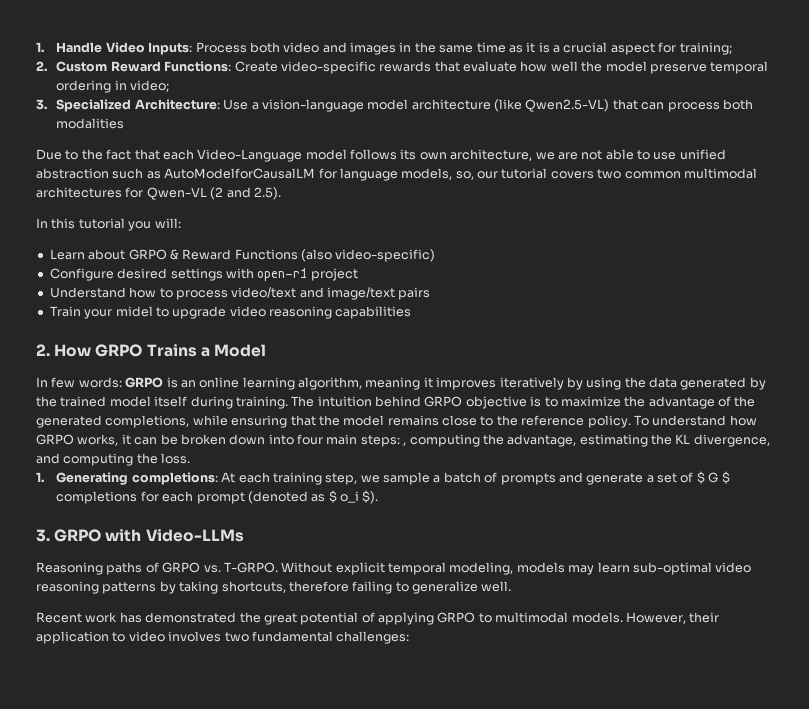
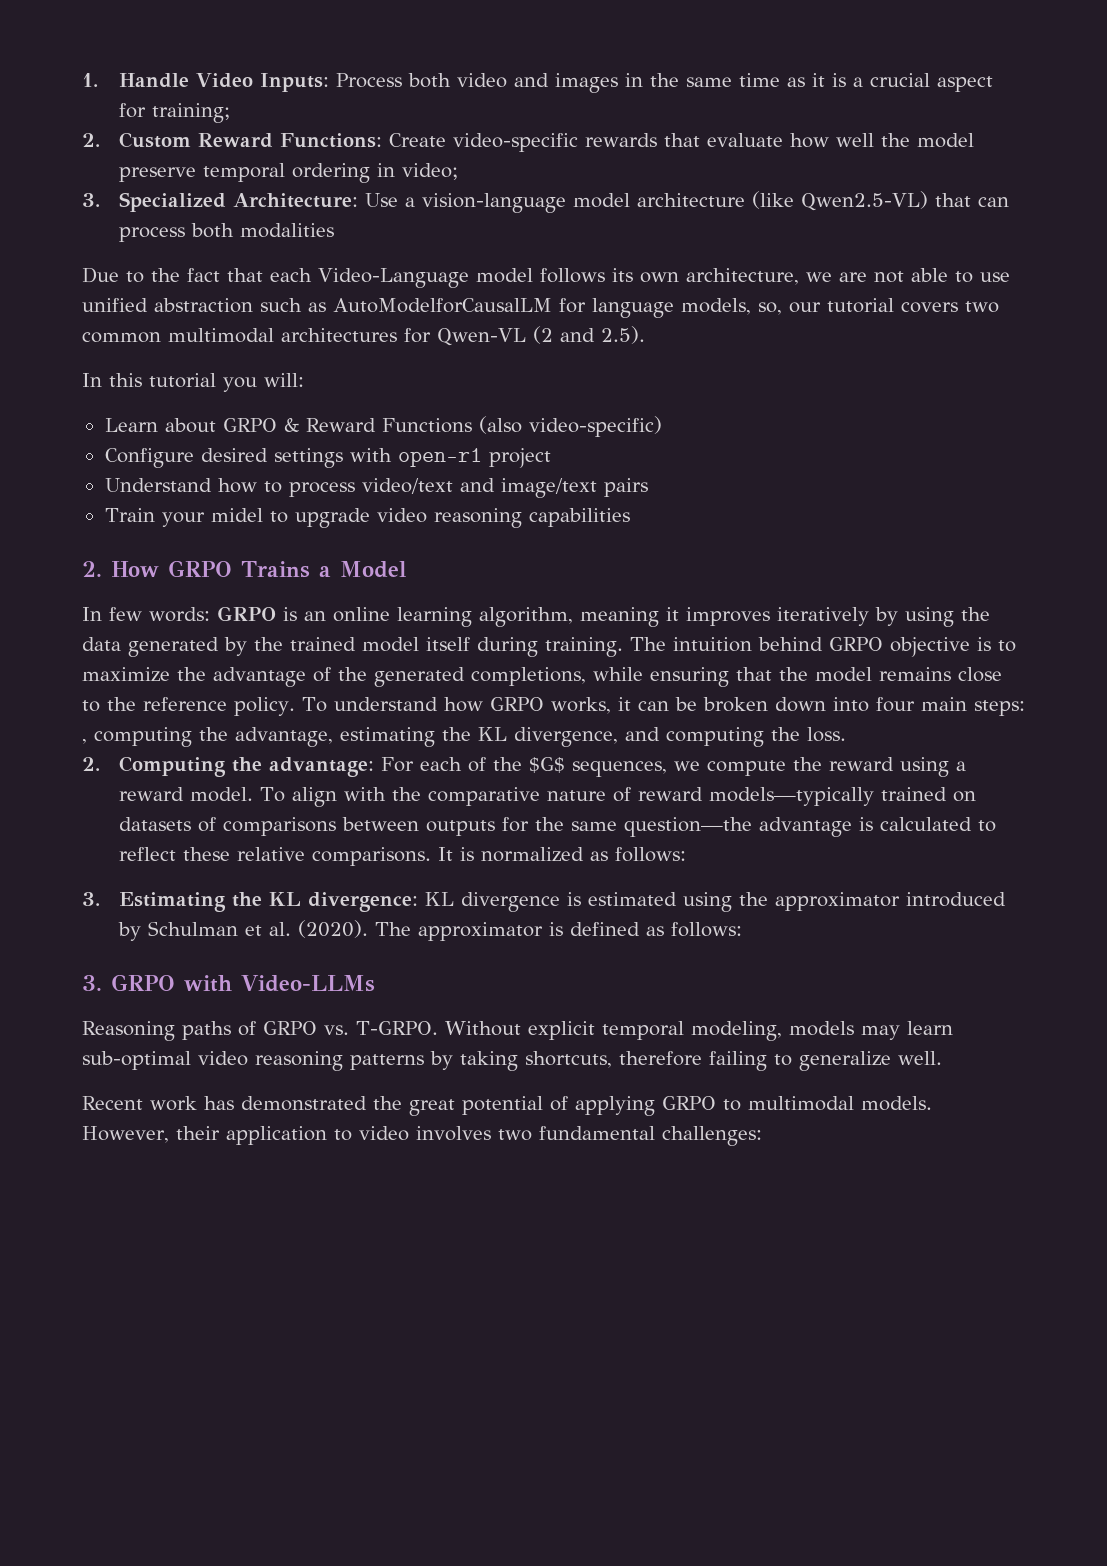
- 1. Generating completions: At each training step, we sample a batch of prompts and generate a set of $ G $ completions for each prompt (denoted as $ o_i $).
+ 2. Computing the advantage: For each of the $G$ sequences, we compute the reward using a reward model. To align with the comparative nature of reward models—typically trained on datasets of comparisons between outputs for the same question—the advantage is calculated to reflect these relative comparisons. It is normalized as follows:
+ 3. Estimating the KL divergence: KL divergence is estimated using the approximator introduced by Schulman et al. (2020). The approximator is defined as follows:

